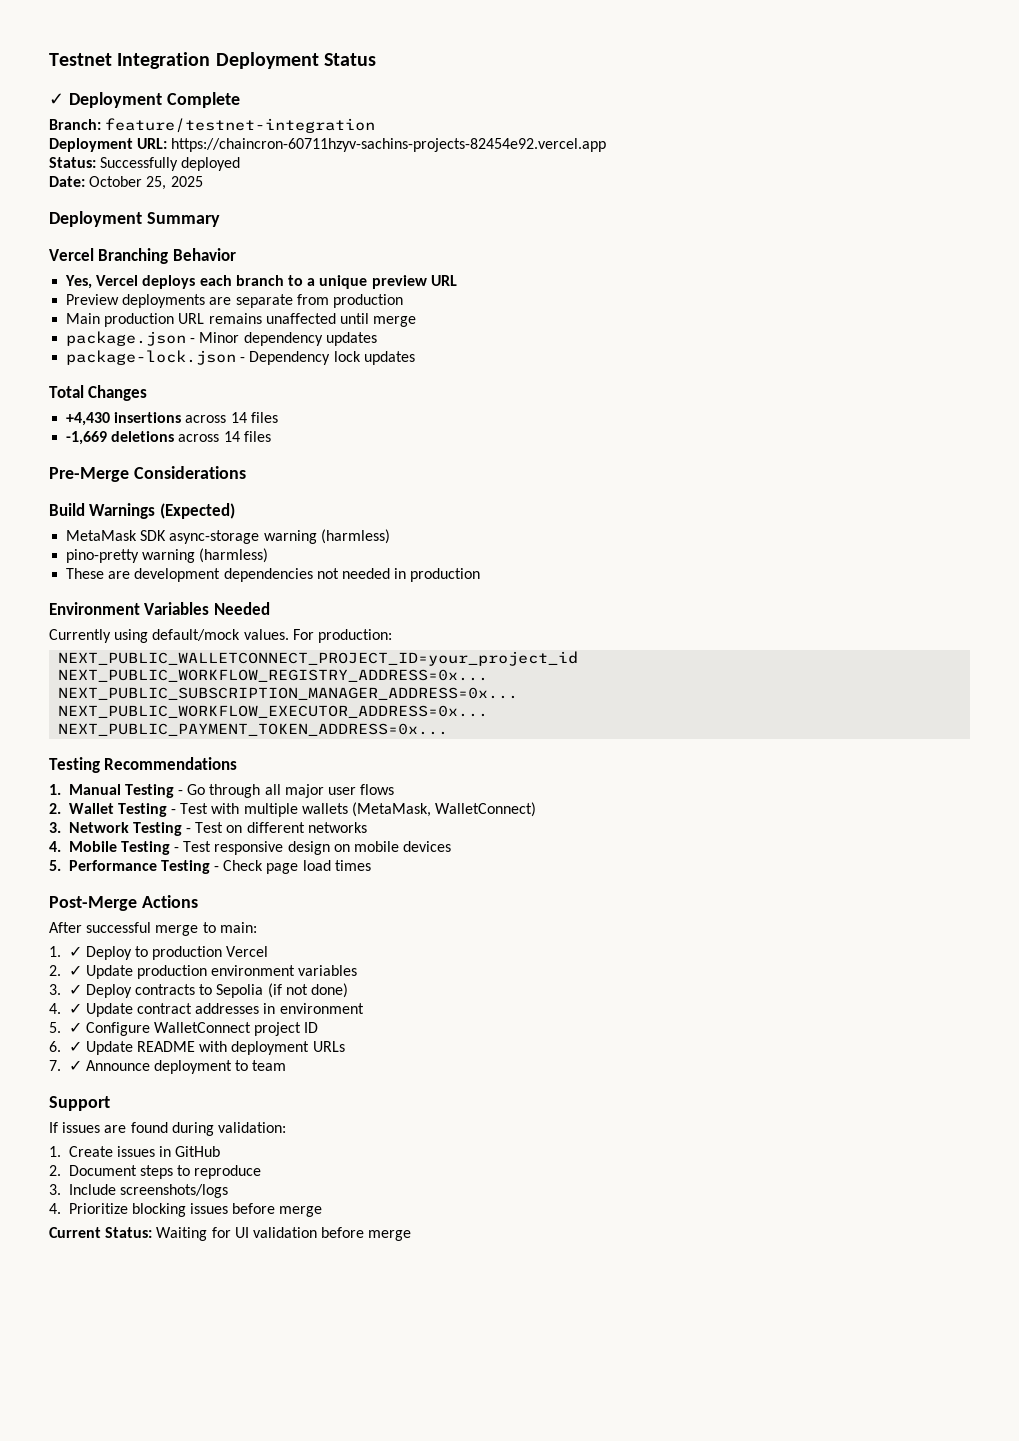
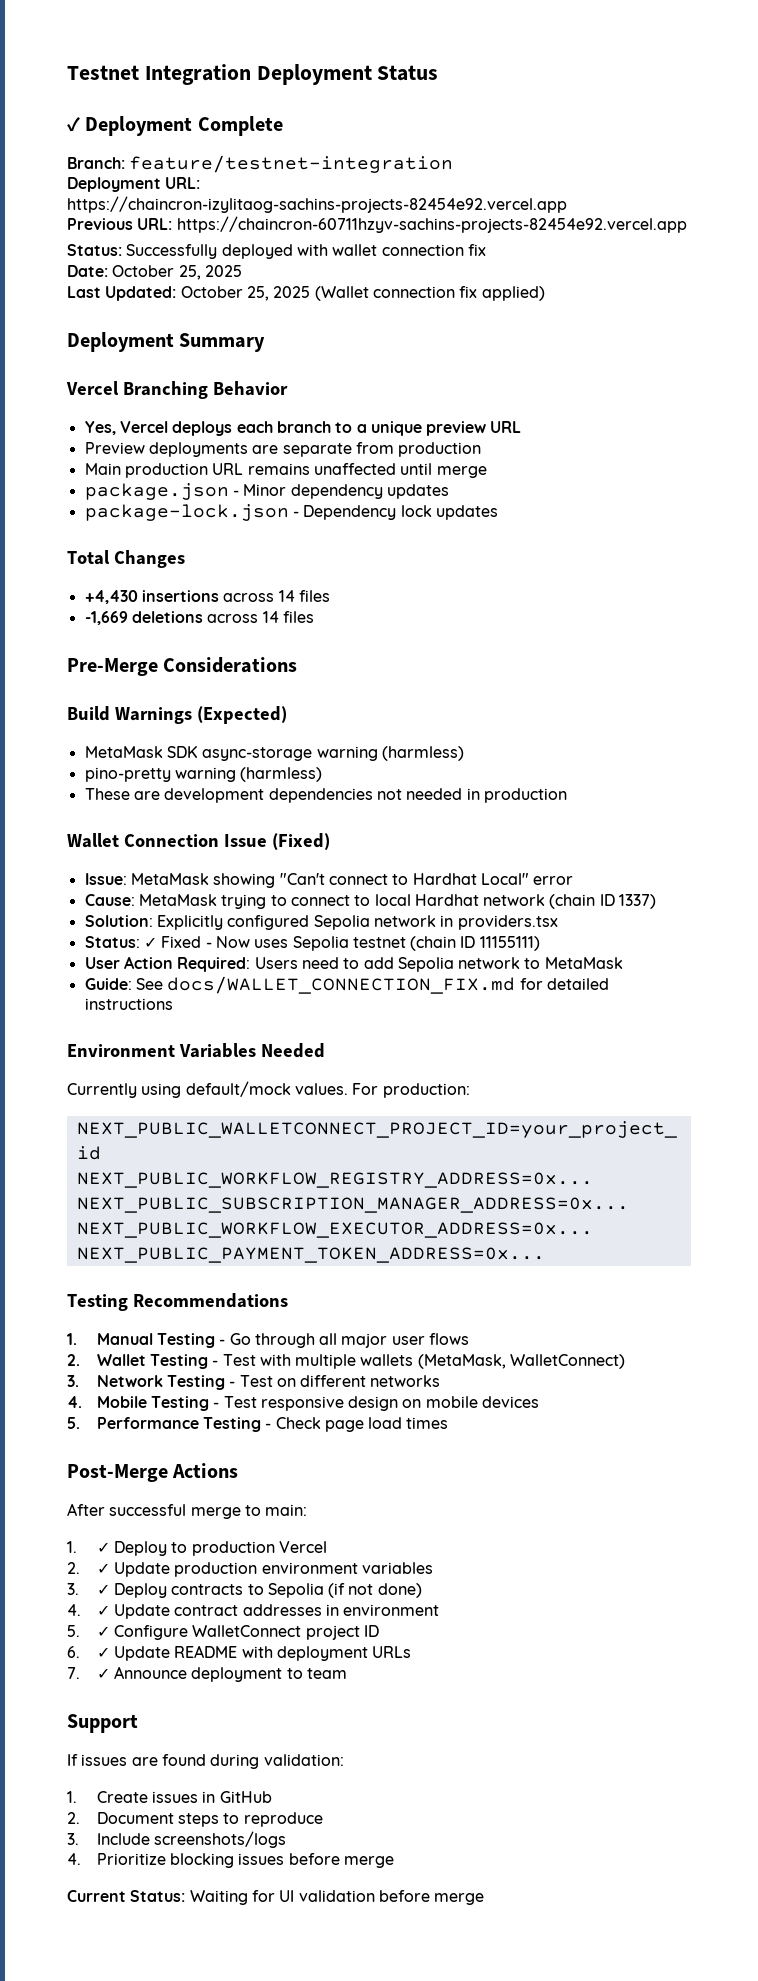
- Deployment URL: https://chaincron-60711hzyv-sachins-projects-82454e92.vercel.app
+ Deployment URL: https://chaincron-izylitaog-sachins-projects-82454e92.vercel.app
+ Previous URL: https://chaincron-60711hzyv-sachins-projects-82454e92.vercel.app
- Status: Successfully deployed
+ Status: Successfully deployed with wallet connection fix
+ Last Updated: October 25, 2025 (Wallet connection fix applied)
+ Wallet Connection Issue (Fixed)
+ Issue: MetaMask showing "Can't connect to Hardhat Local" error
+ Cause: MetaMask trying to connect to local Hardhat network (chain ID 1337)
+ Solution: Explicitly configured Sepolia network in providers.tsx
+ Status: ✓ Fixed - Now uses Sepolia testnet (chain ID 11155111)
+ User Action Required: Users need to add Sepolia network to MetaMask
+ Guide: See docs/WALLET_CONNECTION_FIX.md for detailed instructions

